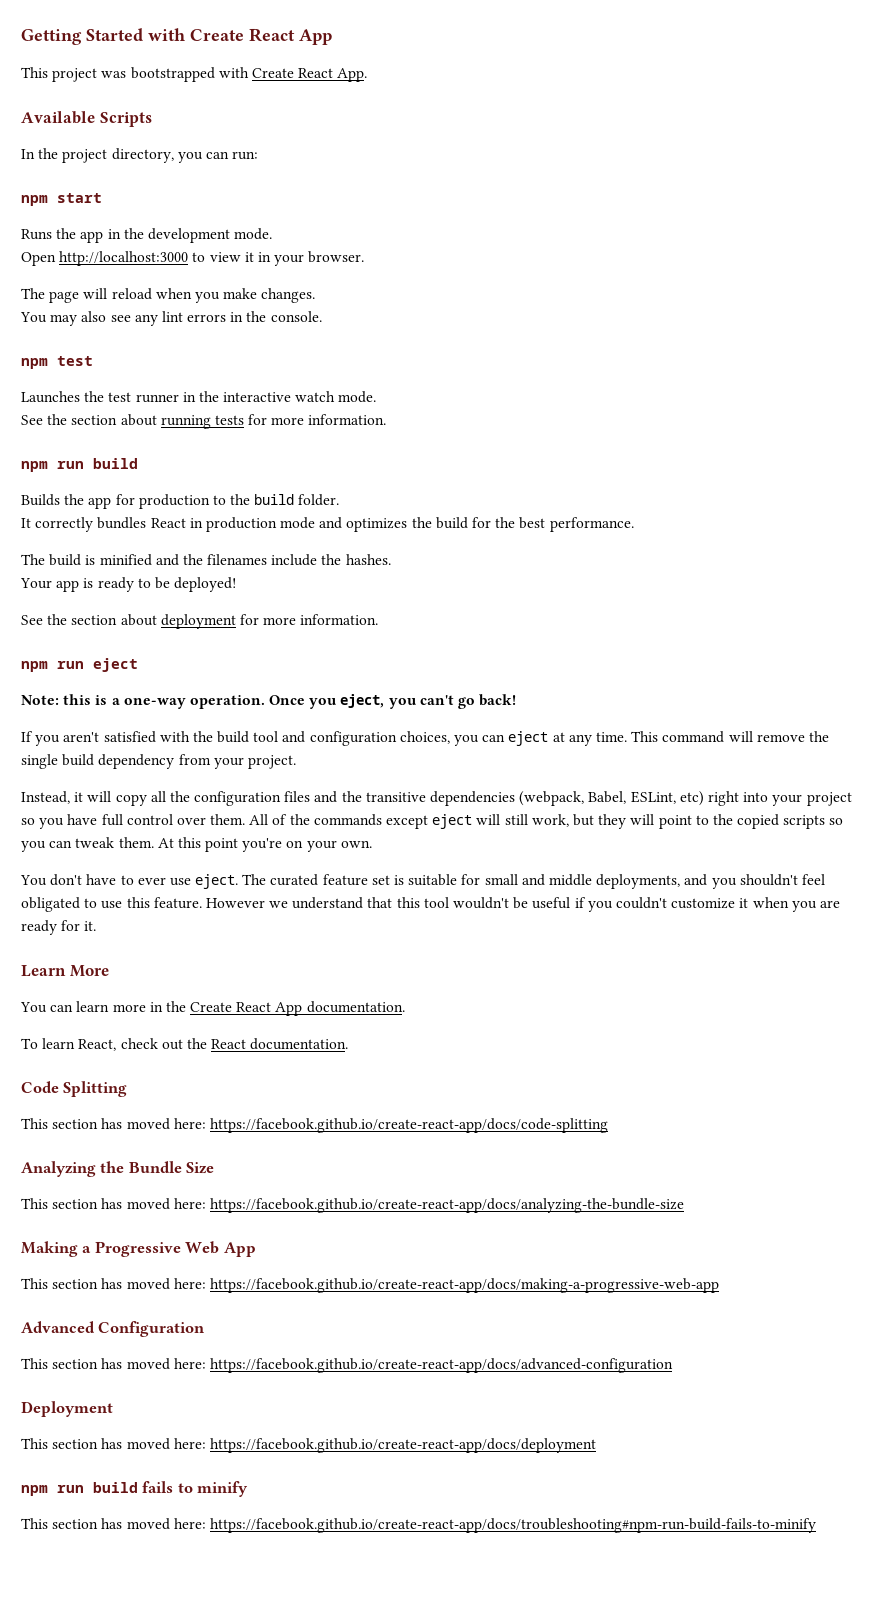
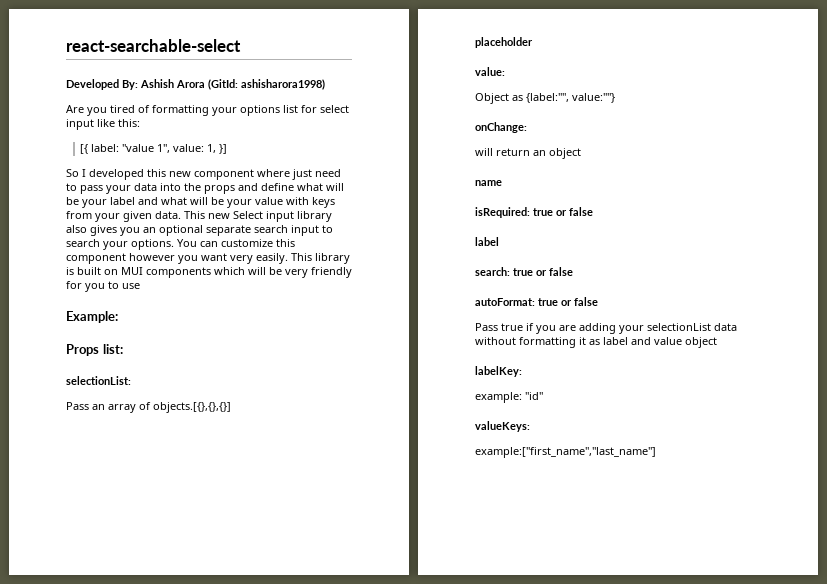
- Getting Started with Create React App
- This project was bootstrapped with Create React App.
- Available Scripts
- In the project directory, you can run:
- npm start
- Runs the app in the development mode.
- Open http://localhost:3000 to view it in your browser.
- The page will reload when you make changes.
- You may also see any lint errors in the console.
- npm test
- Launches the test runner in the interactive watch mode.
- See the section about running tests for more information.
- npm run build
- Builds the app for production to the build folder.
- It correctly bundles React in production mode and optimizes the build for the best performance.
- The build is minified and the filenames include the hashes.
- Your app is ready to be deployed!
- See the section about deployment for more information.
- npm run eject
- Note: this is a one-way operation. Once you eject, you can't go back!
- If you aren't satisfied with the build tool and configuration choices, you can eject at any time. This command will remove the single build dependency from your project.
- Instead, it will copy all the configuration files and the transitive dependencies (webpack, Babel, ESLint, etc) right into your project so you have full control over them. All of the commands except eject will still work, but they will point to the copied scripts so you can tweak them. At this point you're on your own.
- You don't have to ever use eject. The curated feature set is suitable for small and middle deployments, and you shouldn't feel obligated to use this feature. However we understand that this tool wouldn't be useful if you couldn't customize it when you are ready for it.
- Learn More
- You can learn more in the Create React App documentation.
- To learn React, check out the React documentation.
- Code Splitting
- This section has moved here: https://facebook.github.io/create-react-app/docs/code-splitting
- Analyzing the Bundle Size
- This section has moved here: https://facebook.github.io/create-react-app/docs/analyzing-the-bundle-size
- Making a Progressive Web App
- This section has moved here: https://facebook.github.io/create-react-app/docs/making-a-progressive-web-app
- Advanced Configuration
- This section has moved here: https://facebook.github.io/create-react-app/docs/advanced-configuration
- Deployment
- This section has moved here: https://facebook.github.io/create-react-app/docs/deployment
- npm run build fails to minify
- This section has moved here: https://facebook.github.io/create-react-app/docs/troubleshooting#npm-run-build-fails-to-minify
+ react-searchable-select
+ Developed By: Ashish Arora (GitId: ashisharora1998)
+ Are you tired of formatting your options list for select input like this:
+ [{ label: "value 1", value: 1, }]
+ So I developed this new component where just need to pass your data into the props and define what will be your label and what will be your value with keys from your given data. This new Select input library also gives you an optional separate search input to search your options. You can customize this component however you want very easily. This library is built on MUI components which will be very friendly for you to use
+ Example:
+ Props list:
+ selectionList:
+ Pass an array of objects.[{},{},{}]
+ placeholder
+ value:
+ Object as {label:"", value:""}
+ onChange:
+ will return an object
+ name
+ isRequired: true or false
+ label
+ search: true or false
+ autoFormat: true or false
+ Pass true if you are adding your selectionList data without formatting it as label and value object
+ labelKey:
+ example: "id"
+ valueKeys:
+ example:["first_name","last_name"]

